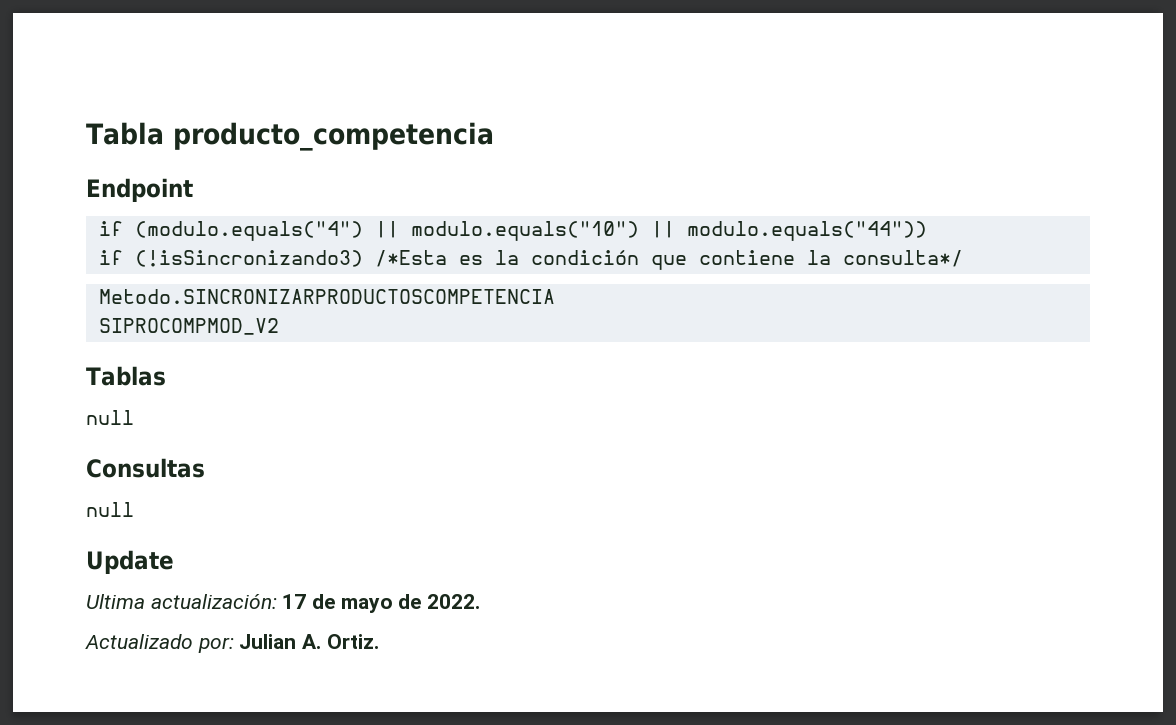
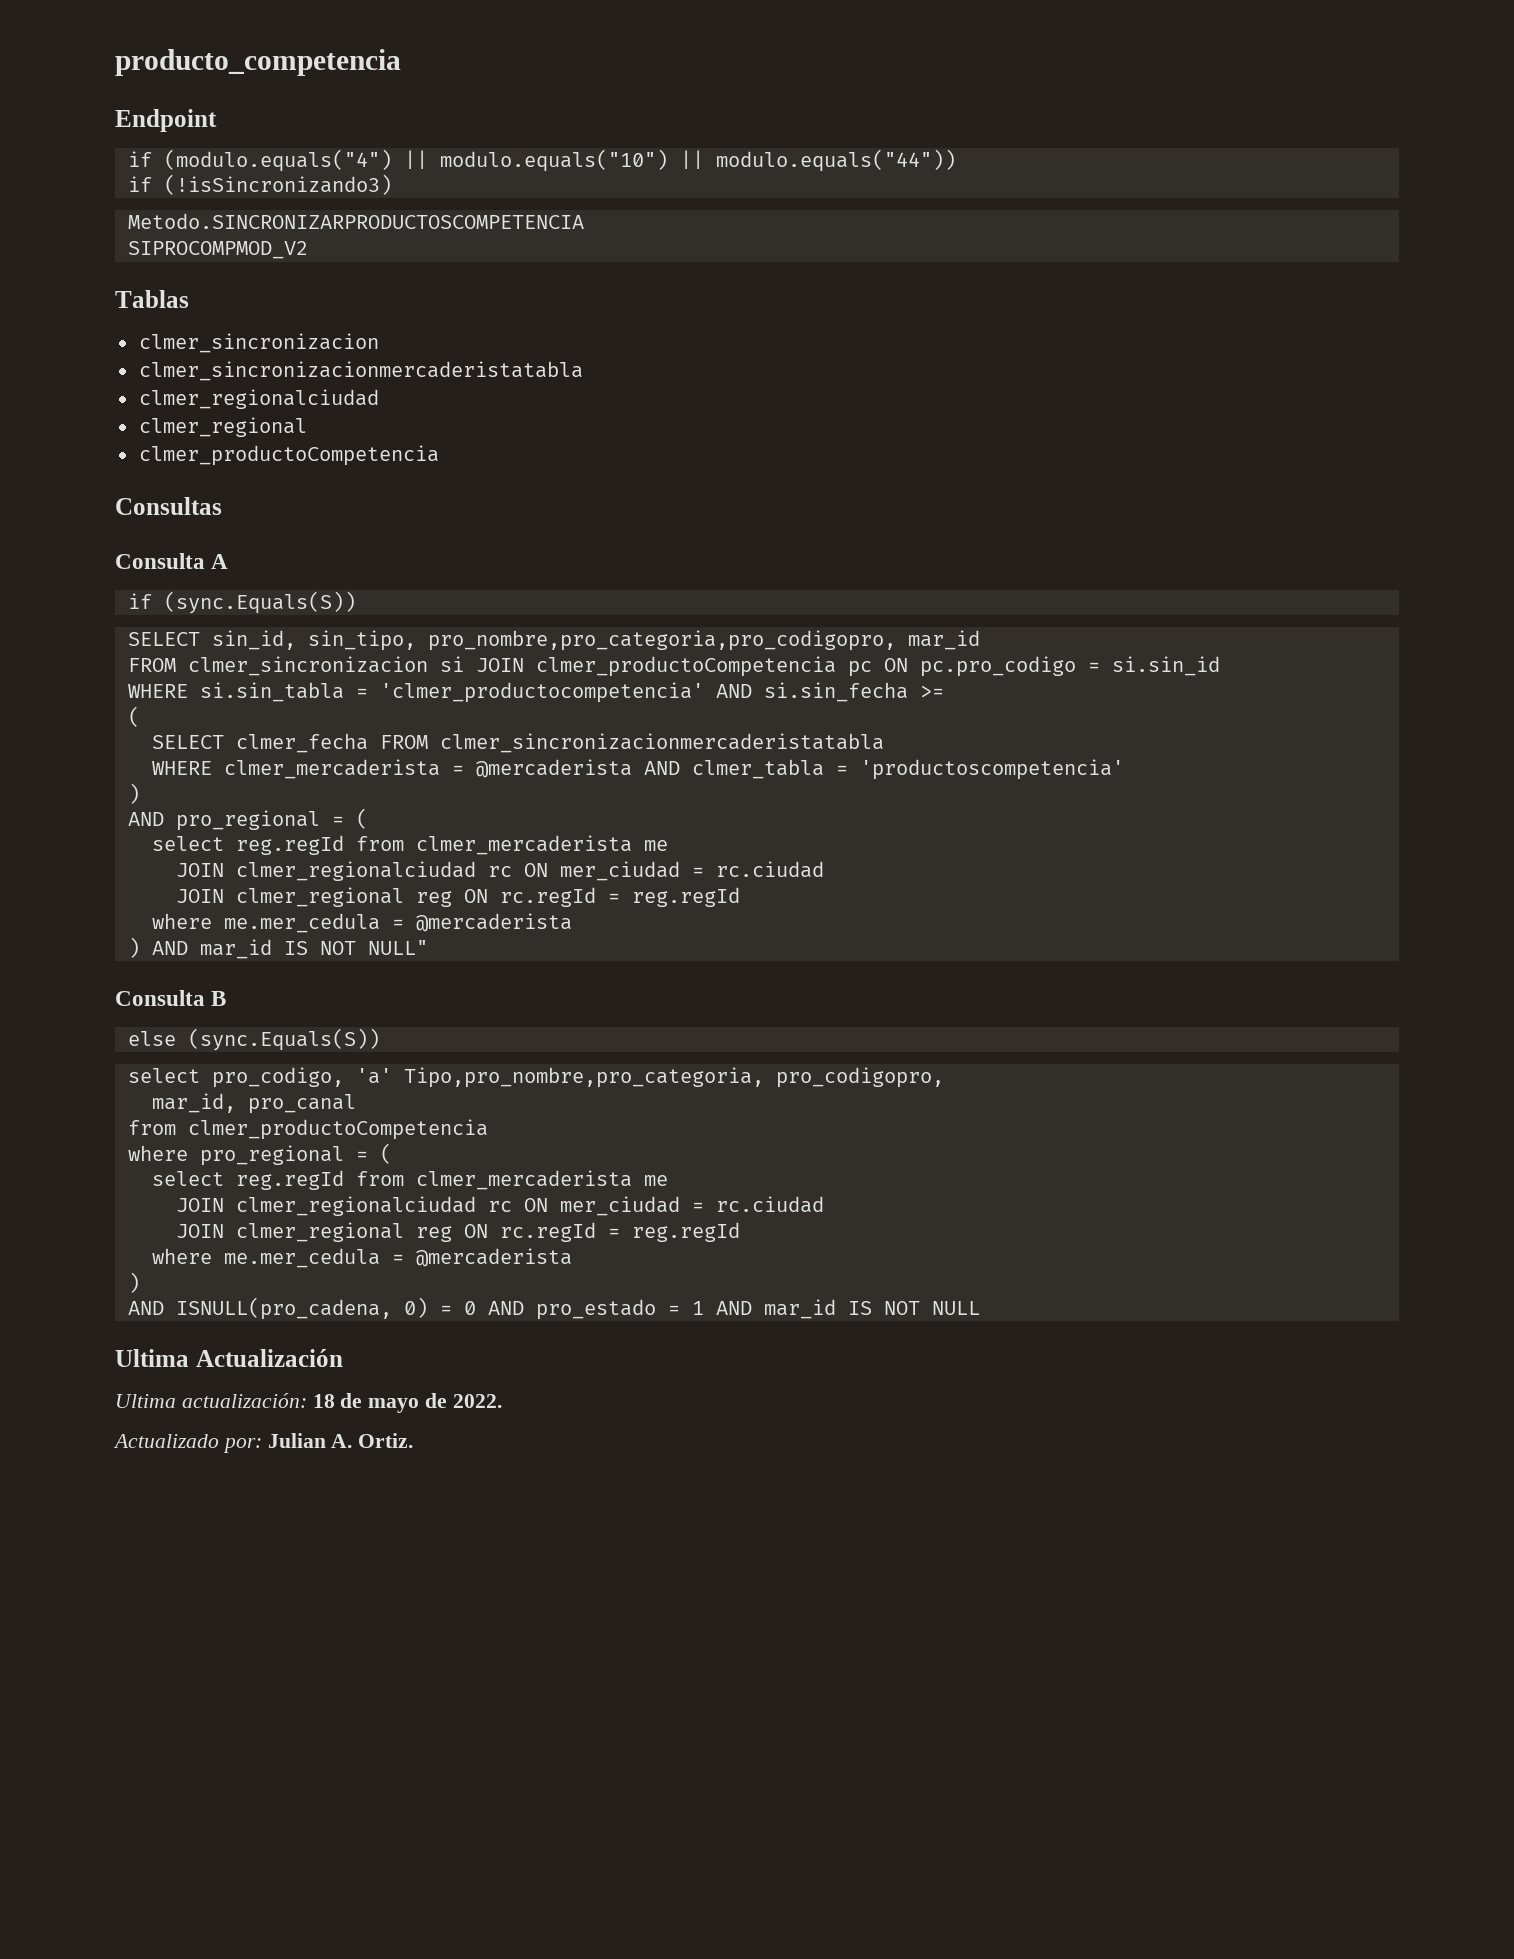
- Tabla producto_competencia
+ producto_competencia
- if (!isSincronizando3) /*Esta es la condición que contiene la consulta*/
+ if (!isSincronizando3)
  Metodo.SINCRONIZARPRODUCTOSCOMPETENCIA
  SIPROCOMPMOD_V2
  Tablas
- null
+ clmer_sincronizacion
+ clmer_sincronizacionmercaderistatabla
+ clmer_regionalciudad
+ clmer_regional
+ clmer_productoCompetencia
  Consultas
- null
- Update
+ Consulta A
+ if (sync.Equals(S))
+ SELECT sin_id, sin_tipo, pro_nombre,pro_categoria,pro_codigopro, mar_id
+ FROM clmer_sincronizacion si JOIN clmer_productoCompetencia pc ON pc.pro_codigo = si.sin_id
+ WHERE si.sin_tabla = 'clmer_productocompetencia' AND si.sin_fecha >=
+ (
+ SELECT clmer_fecha FROM clmer_sincronizacionmercaderistatabla
+ WHERE clmer_mercaderista = @mercaderista AND clmer_tabla = 'productoscompetencia'
+ )
+ AND pro_regional = (
+ select reg.regId from clmer_mercaderista me
+ JOIN clmer_regionalciudad rc ON mer_ciudad = rc.ciudad
+ JOIN clmer_regional reg ON rc.regId = reg.regId
+ where me.mer_cedula = @mercaderista
+ ) AND mar_id IS NOT NULL"
+ Consulta B
+ else (sync.Equals(S))
+ select pro_codigo, 'a' Tipo,pro_nombre,pro_categoria, pro_codigopro,
+ mar_id, pro_canal
+ from clmer_productoCompetencia
+ where pro_regional = (
+ select reg.regId from clmer_mercaderista me
+ JOIN clmer_regionalciudad rc ON mer_ciudad = rc.ciudad
+ JOIN clmer_regional reg ON rc.regId = reg.regId
+ where me.mer_cedula = @mercaderista
+ )
+ AND ISNULL(pro_cadena, 0) = 0 AND pro_estado = 1 AND mar_id IS NOT NULL
+ Ultima Actualización
- Ultima actualización: 17 de mayo de 2022.
+ Ultima actualización: 18 de mayo de 2022.

